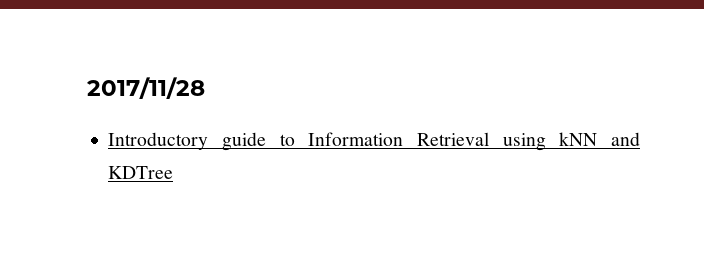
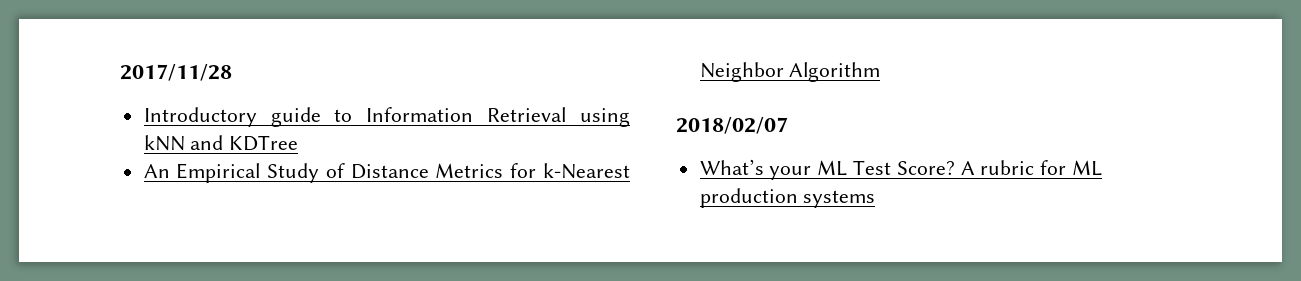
+ An Empirical Study of Distance Metrics for k-Nearest Neighbor Algorithm
+ 2018/02/07
+ What’s your ML Test Score? A rubric for ML production systems

